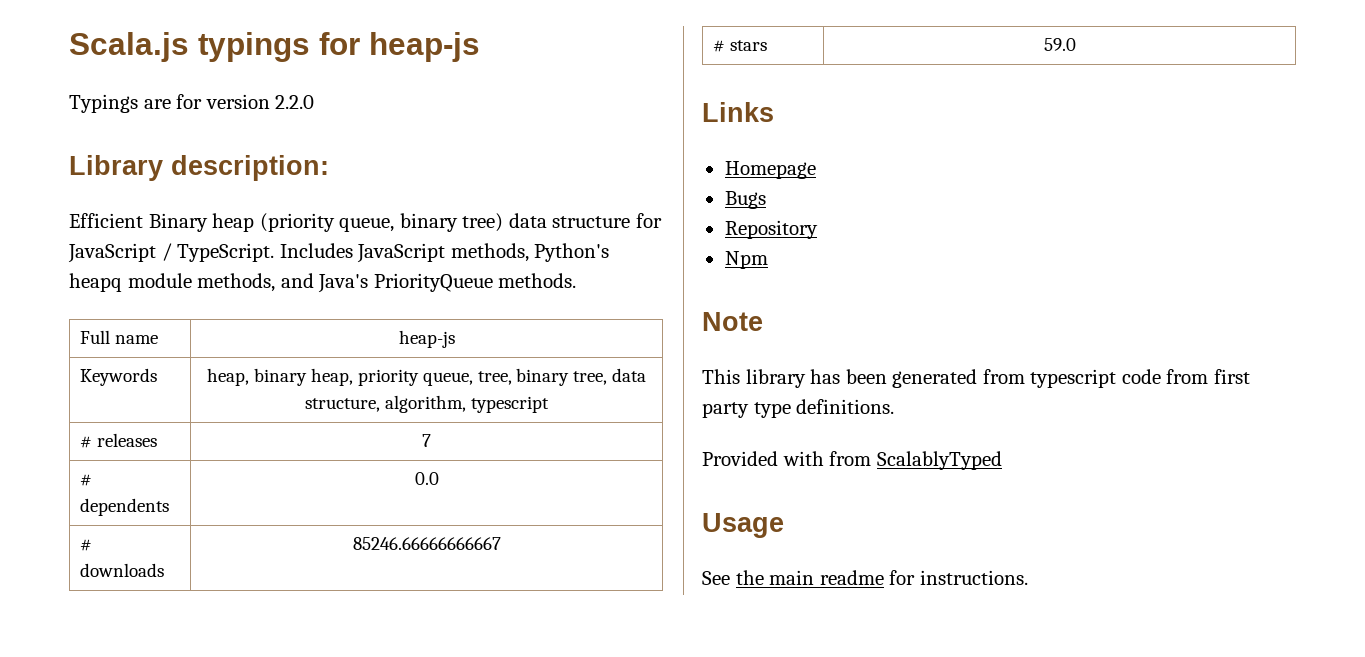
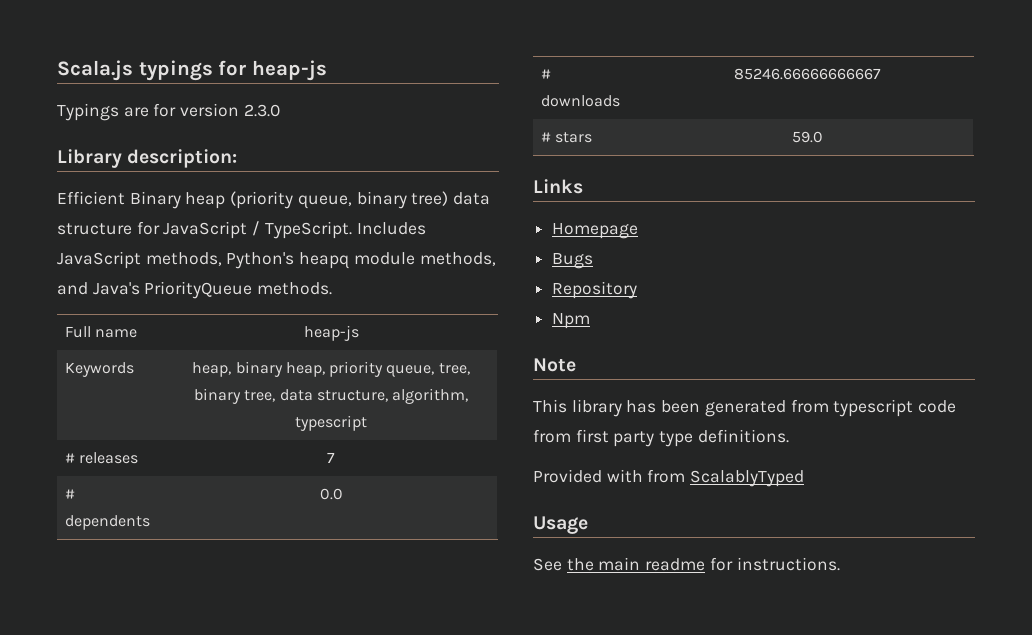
- Typings are for version 2.2.0
+ Typings are for version 2.3.0

